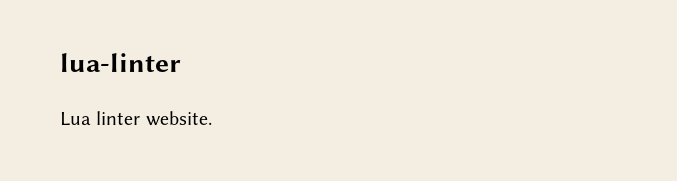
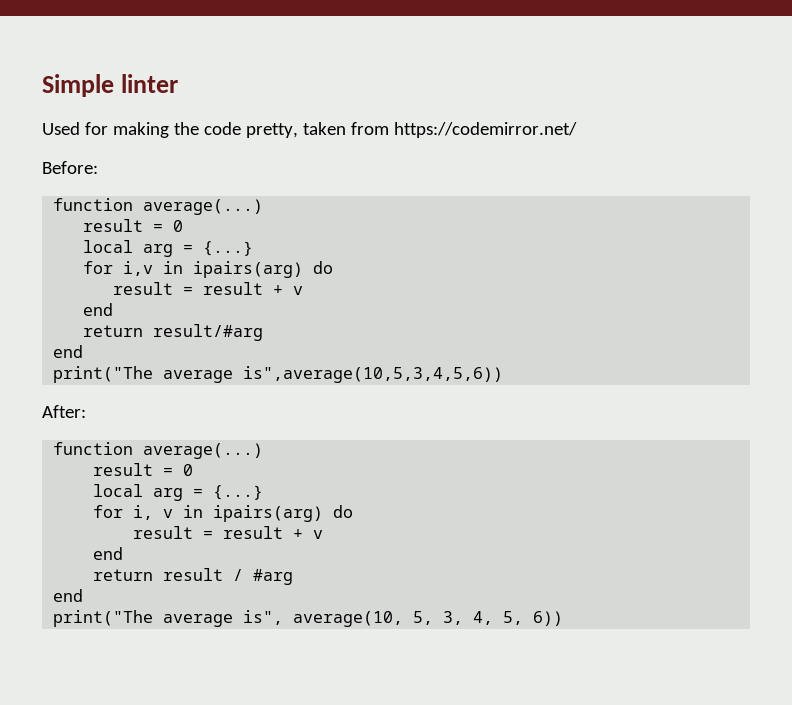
- lua-linter
- Lua linter website.
+ Simple linter
+ Used for making the code pretty, taken from https://codemirror.net/
+ Before:
+ function average(...)
+ result = 0
+ local arg = {...}
+ for i,v in ipairs(arg) do
+ result = result + v
+ end
+ return result/#arg
+ end
+ print("The average is",average(10,5,3,4,5,6))
+ After:
+ function average(...)
+ result = 0
+ local arg = {...}
+ for i, v in ipairs(arg) do
+ result = result + v
+ end
+ return result / #arg
+ end
+ print("The average is", average(10, 5, 3, 4, 5, 6))

